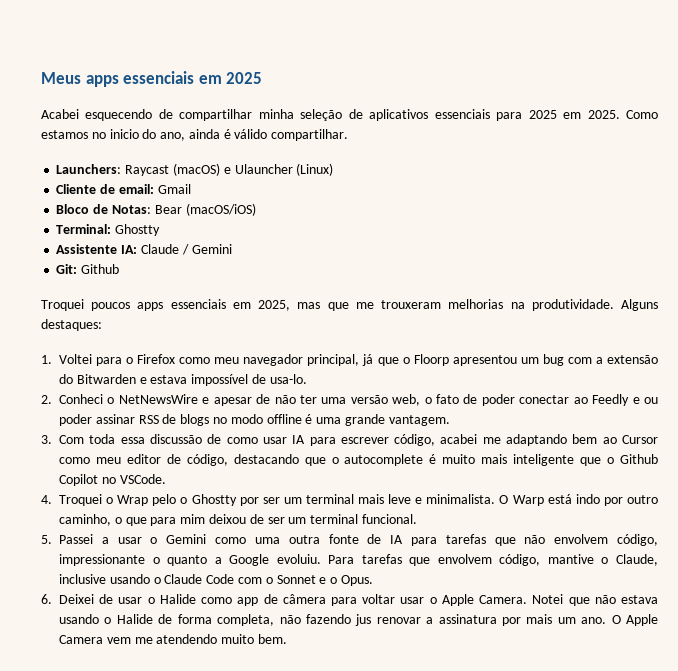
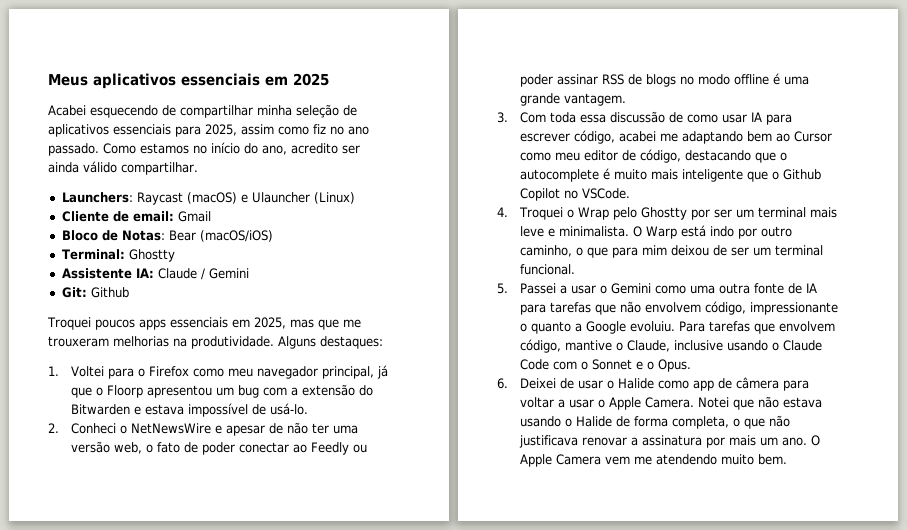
- Meus apps essenciais em 2025
+ Meus aplicativos essenciais em 2025
- Acabei esquecendo de compartilhar minha seleção de aplicativos essenciais para 2025 em 2025.
+ Acabei esquecendo de compartilhar minha seleção de aplicativos essenciais para 2025, assim como fiz no ano passado.
- Como estamos no inicio do ano, ainda é válido compartilhar.
+ Como estamos no início do ano, acredito ser ainda válido compartilhar.
- 1. Voltei para o Firefox como meu navegador principal, já que o Floorp apresentou um bug com a extensão do Bitwarden e estava impossível de usa-lo.
+ 1. Voltei para o Firefox como meu navegador principal, já que o Floorp apresentou um bug com a extensão do Bitwarden e estava impossível de usá-lo.
- 2. Conheci o NetNewsWire e apesar de não ter uma versão web, o fato de poder conectar ao Feedly e ou poder assinar RSS de blogs no modo offline é uma grande vantagem.
+ 2. Conheci o NetNewsWire e apesar de não ter uma versão web, o fato de poder conectar ao Feedly ou poder assinar RSS de blogs no modo offline é uma grande vantagem.
- 4. Troquei o Wrap pelo o Ghostty por ser um terminal mais leve e minimalista.
+ 4. Troquei o Wrap pelo Ghostty por ser um terminal mais leve e minimalista.
- 6. Deixei de usar o Halide como app de câmera para voltar usar o Apple Camera.
+ 6. Deixei de usar o Halide como app de câmera para voltar a usar o Apple Camera.
- Notei que não estava usando o Halide de forma completa, não fazendo jus renovar a assinatura por mais um ano.
+ Notei que não estava usando o Halide de forma completa, o que não justificava renovar a assinatura por mais um ano.

